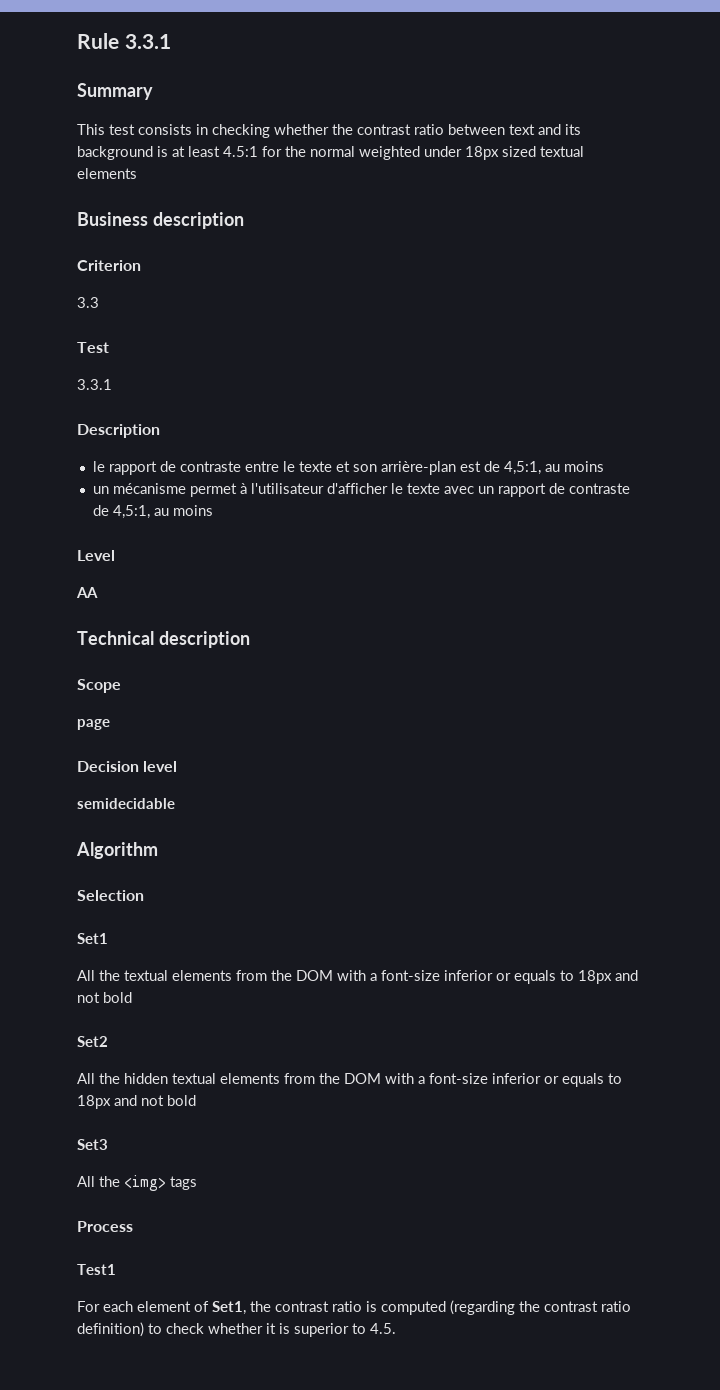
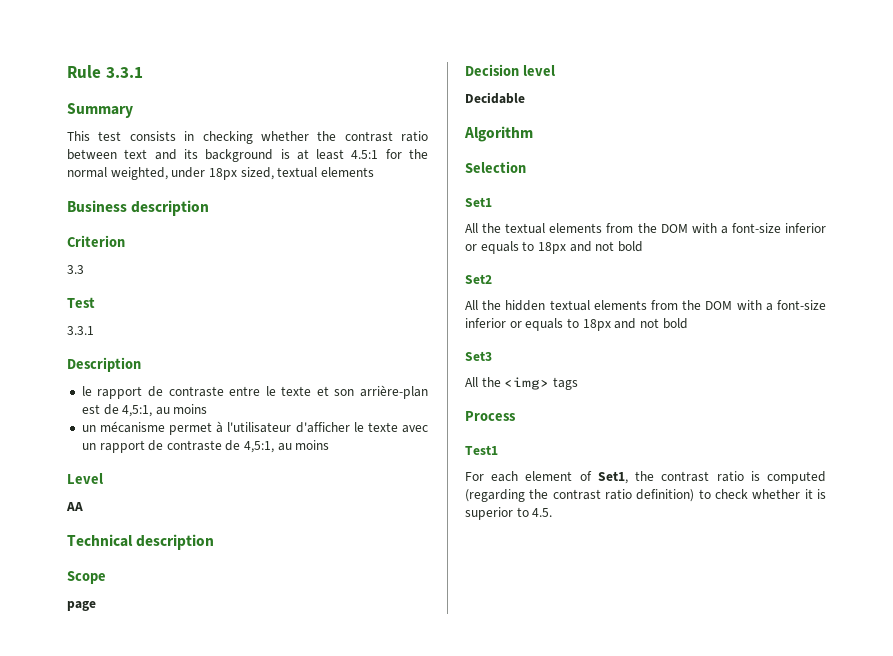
- This test consists in checking whether the contrast ratio between text and its background is at least 4.5:1 for the normal weighted under 18px sized textual elements
+ This test consists in checking whether the contrast ratio between text and its background is at least 4.5:1 for the normal weighted, under 18px sized, textual elements
- semidecidable
+ Decidable

